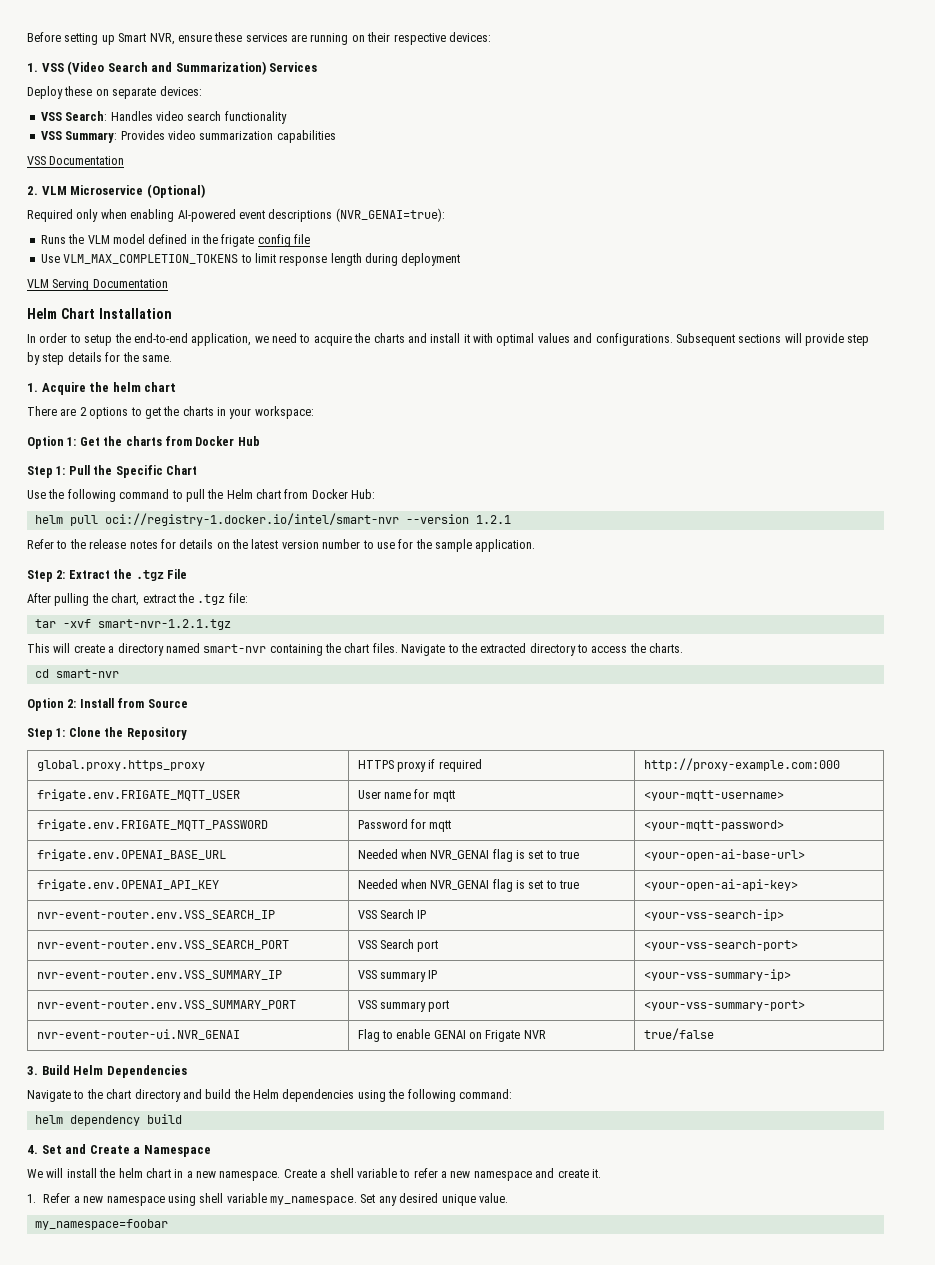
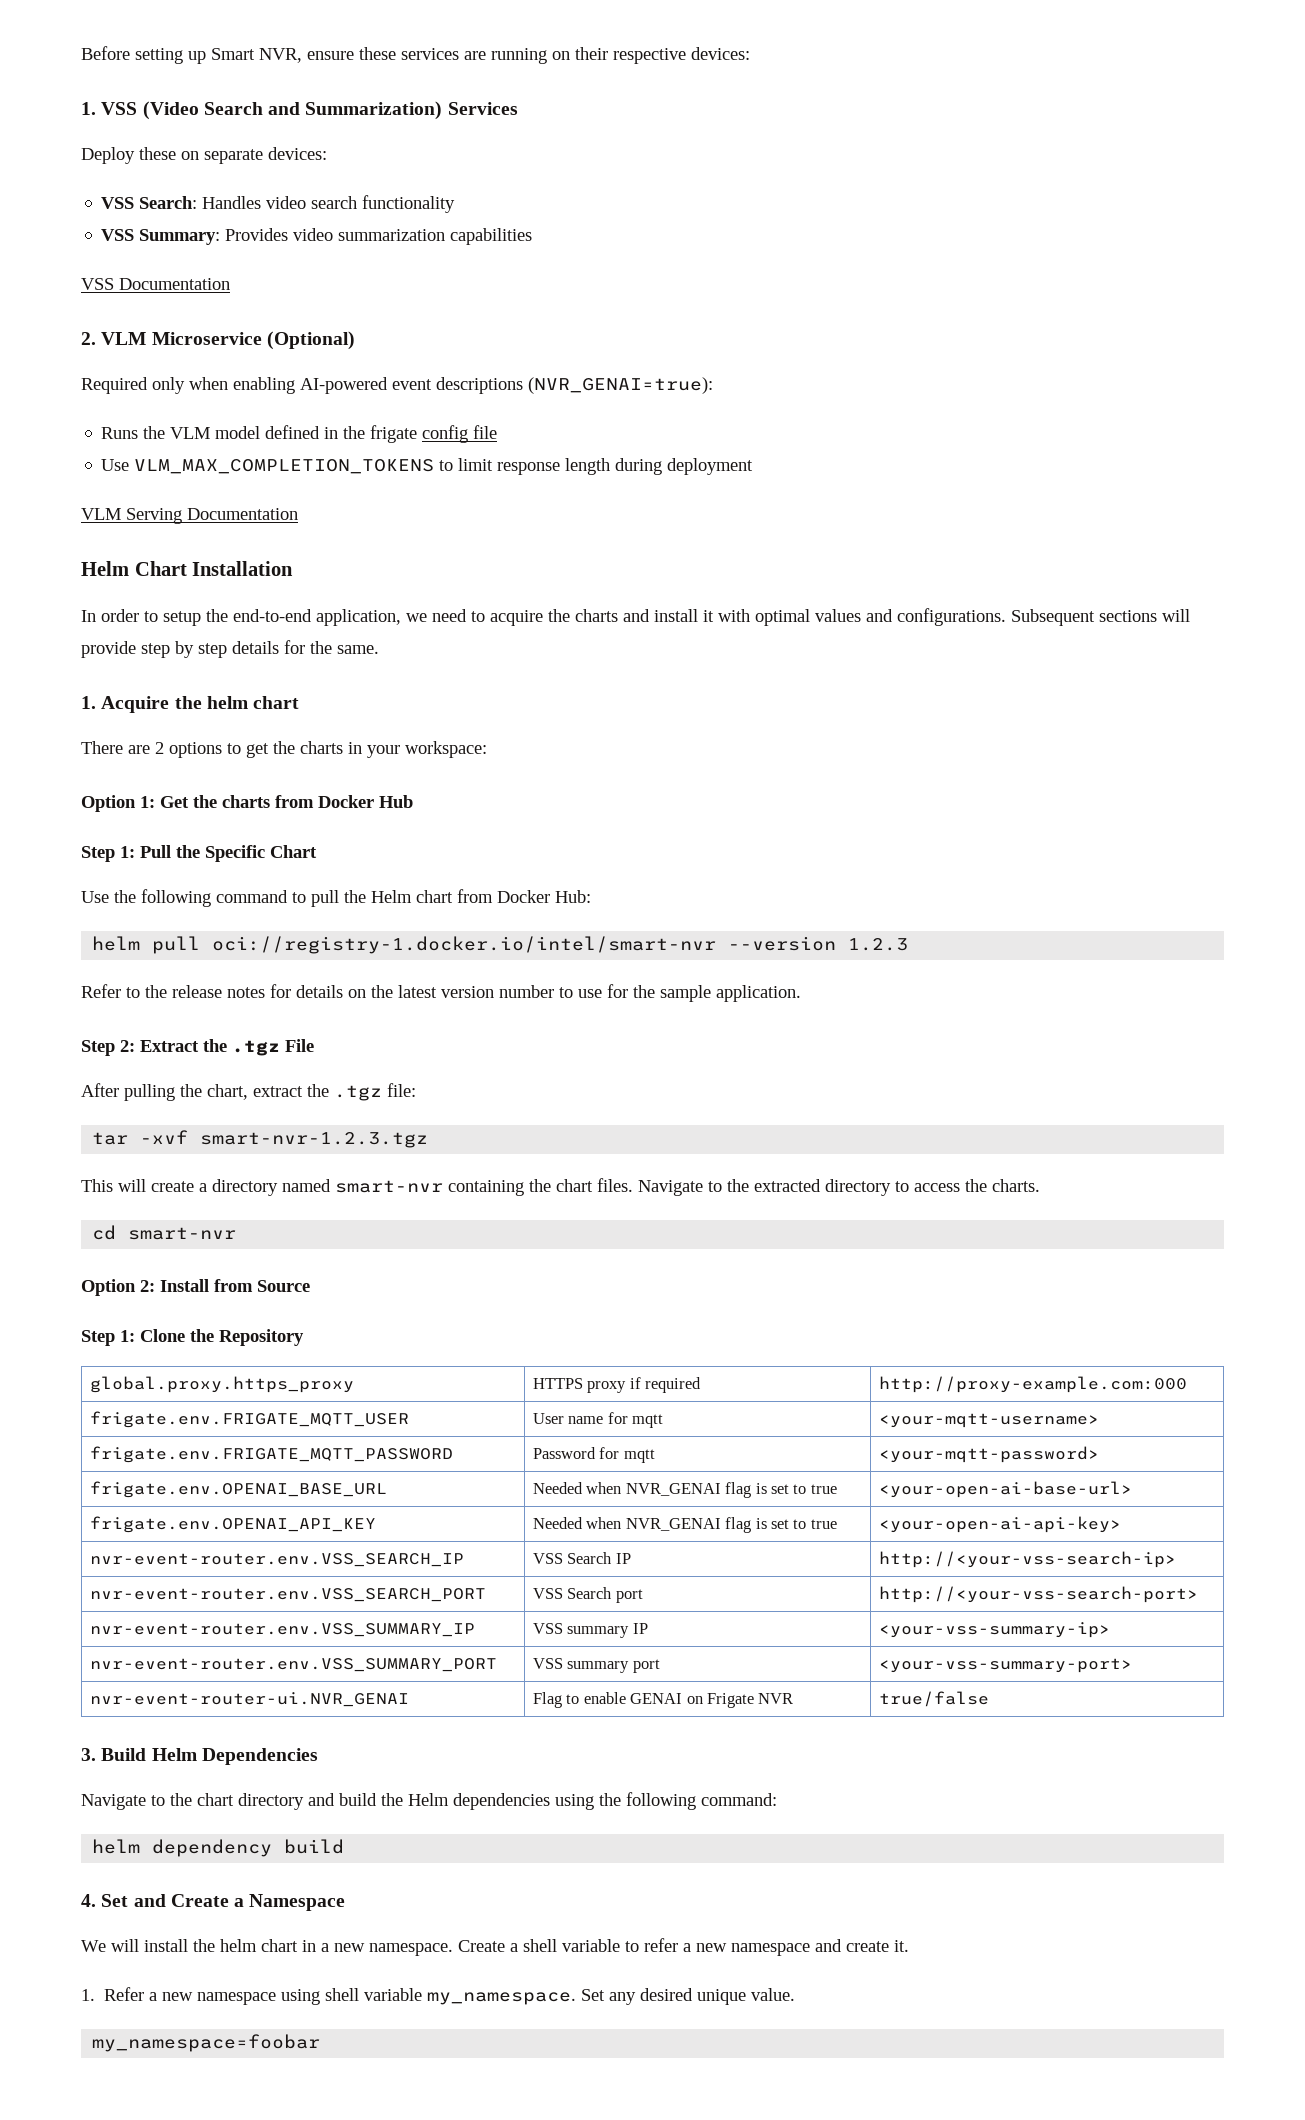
- helm pull oci://registry-1.docker.io/intel/smart-nvr --version 1.2.1
+ helm pull oci://registry-1.docker.io/intel/smart-nvr --version 1.2.3
- tar -xvf smart-nvr-1.2.1.tgz
+ tar -xvf smart-nvr-1.2.3.tgz
- nvr-event-router.env.VSS_SEARCH_IP | VSS Search IP | <your-vss-search-ip>
+ nvr-event-router.env.VSS_SEARCH_IP | VSS Search IP | http://<your-vss-search-ip>
- nvr-event-router.env.VSS_SEARCH_PORT | VSS Search port | <your-vss-search-port>
+ nvr-event-router.env.VSS_SEARCH_PORT | VSS Search port | http://<your-vss-search-port>

